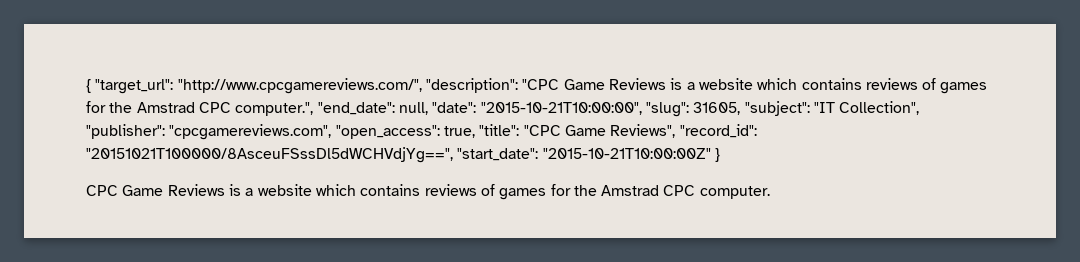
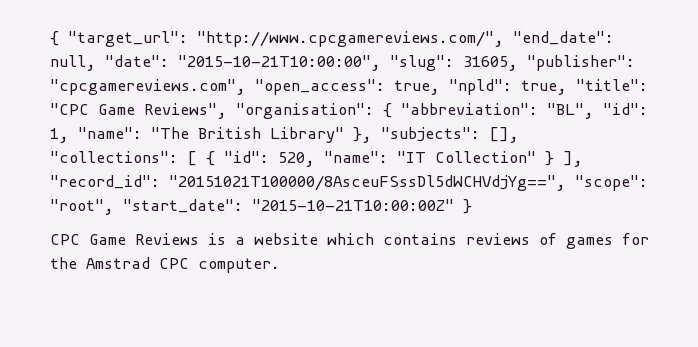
- { "target_url": "http://www.cpcgamereviews.com/", "description": "CPC Game Reviews is a website which contains reviews of games for the Amstrad CPC computer.", "end_date": null, "date": "2015-10-21T10:00:00", "slug": 31605, "subject": "IT Collection", "publisher": "cpcgamereviews.com", "open_access": true, "title": "CPC Game Reviews", "record_id": "20151021T100000/8AsceuFSssDl5dWCHVdjYg==", "start_date": "2015-10-21T10:00:00Z" }
+ { "target_url": "http://www.cpcgamereviews.com/", "end_date": null, "date": "2015-10-21T10:00:00", "slug": 31605, "publisher": "cpcgamereviews.com", "open_access": true, "npld": true, "title": "CPC Game Reviews", "organisation": { "abbreviation": "BL", "id": 1, "name": "The British Library" }, "subjects": [], "collections": [ { "id": 520, "name": "IT Collection" } ], "record_id": "20151021T100000/8AsceuFSssDl5dWCHVdjYg==", "scope": "root", "start_date": "2015-10-21T10:00:00Z" }

